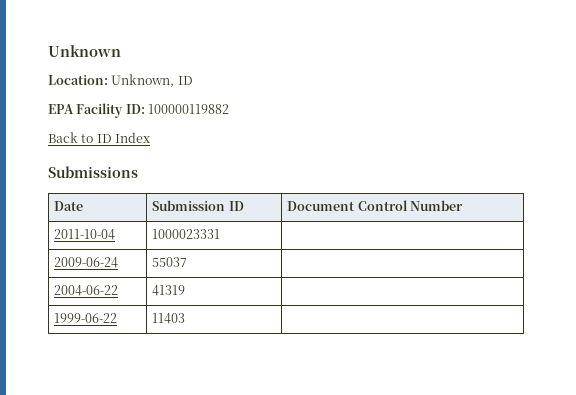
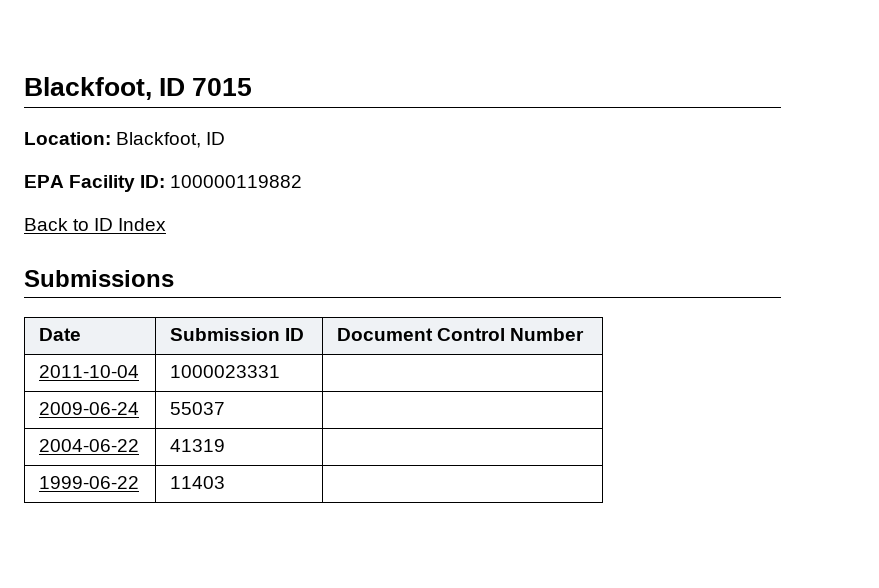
- Unknown
+ Blackfoot, ID 7015
- Location: Unknown, ID
+ Location: Blackfoot, ID

